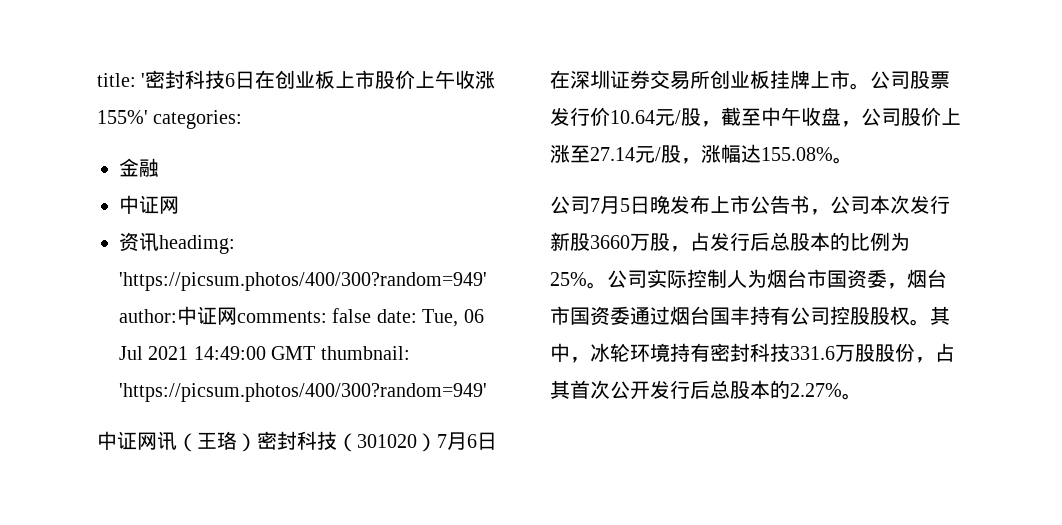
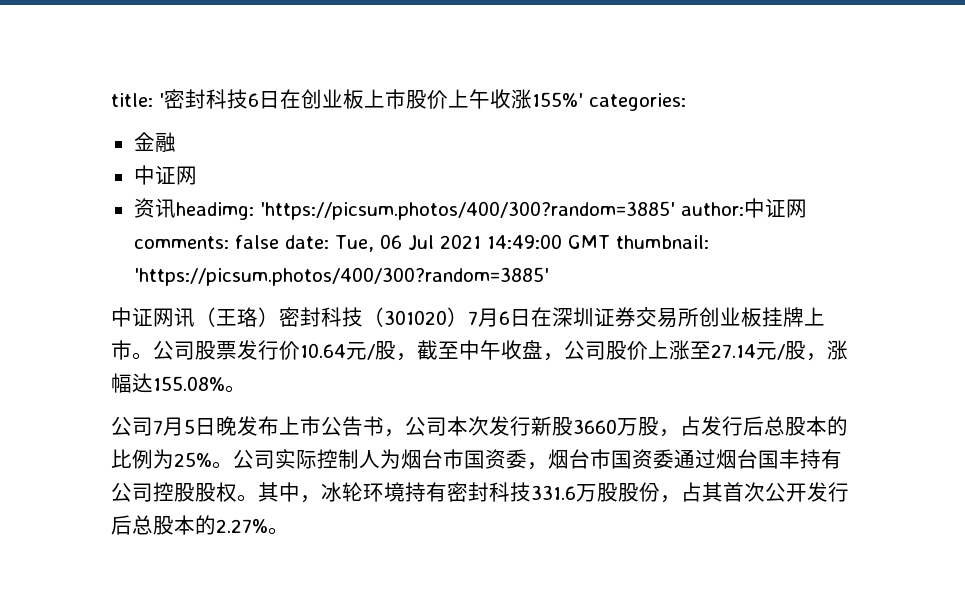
- 资讯headimg: 'https://picsum.photos/400/300?random=949' author:中证网comments: false date: Tue, 06 Jul 2021 14:49:00 GMT thumbnail: 'https://picsum.photos/400/300?random=949'
+ 资讯headimg: 'https://picsum.photos/400/300?random=3885' author:中证网comments: false date: Tue, 06 Jul 2021 14:49:00 GMT thumbnail: 'https://picsum.photos/400/300?random=3885'

